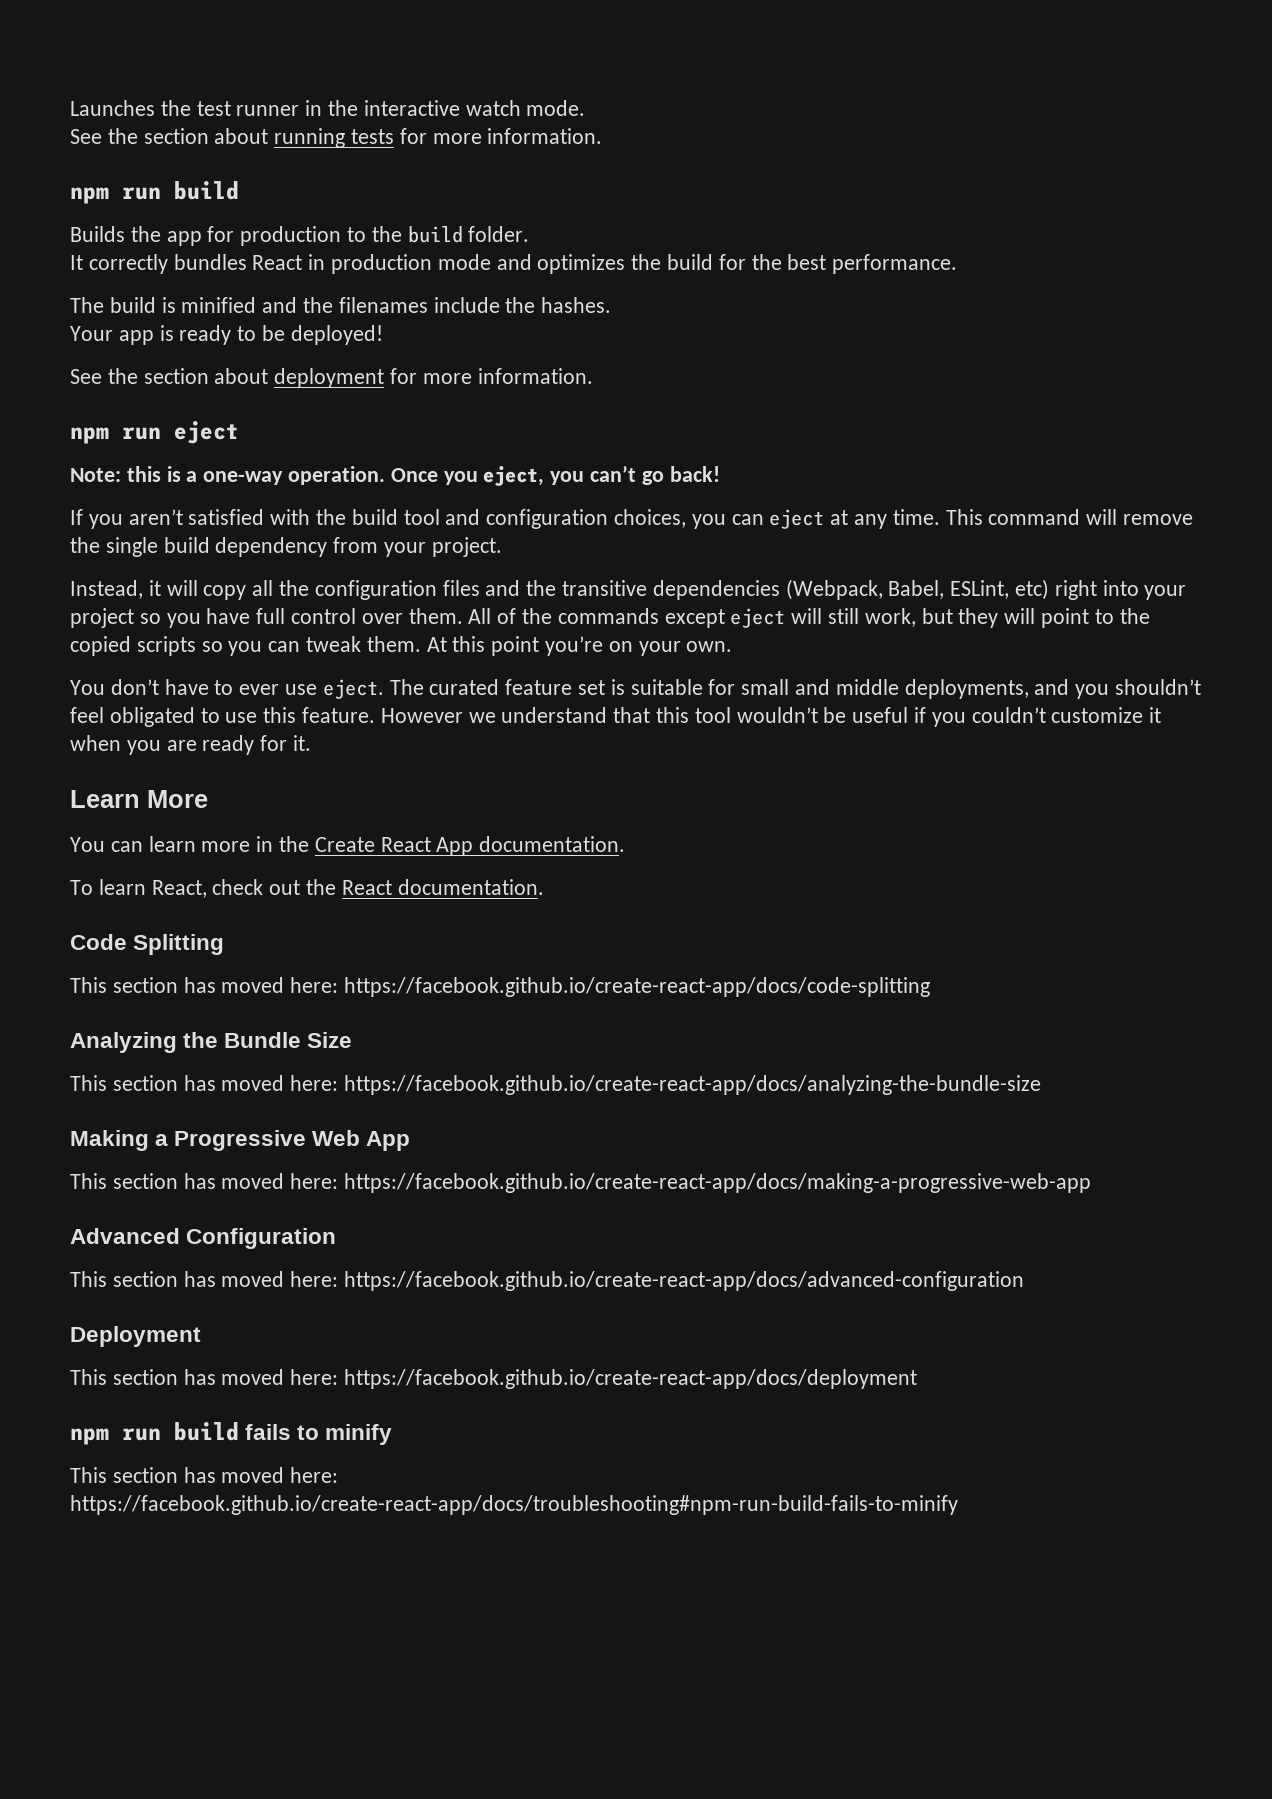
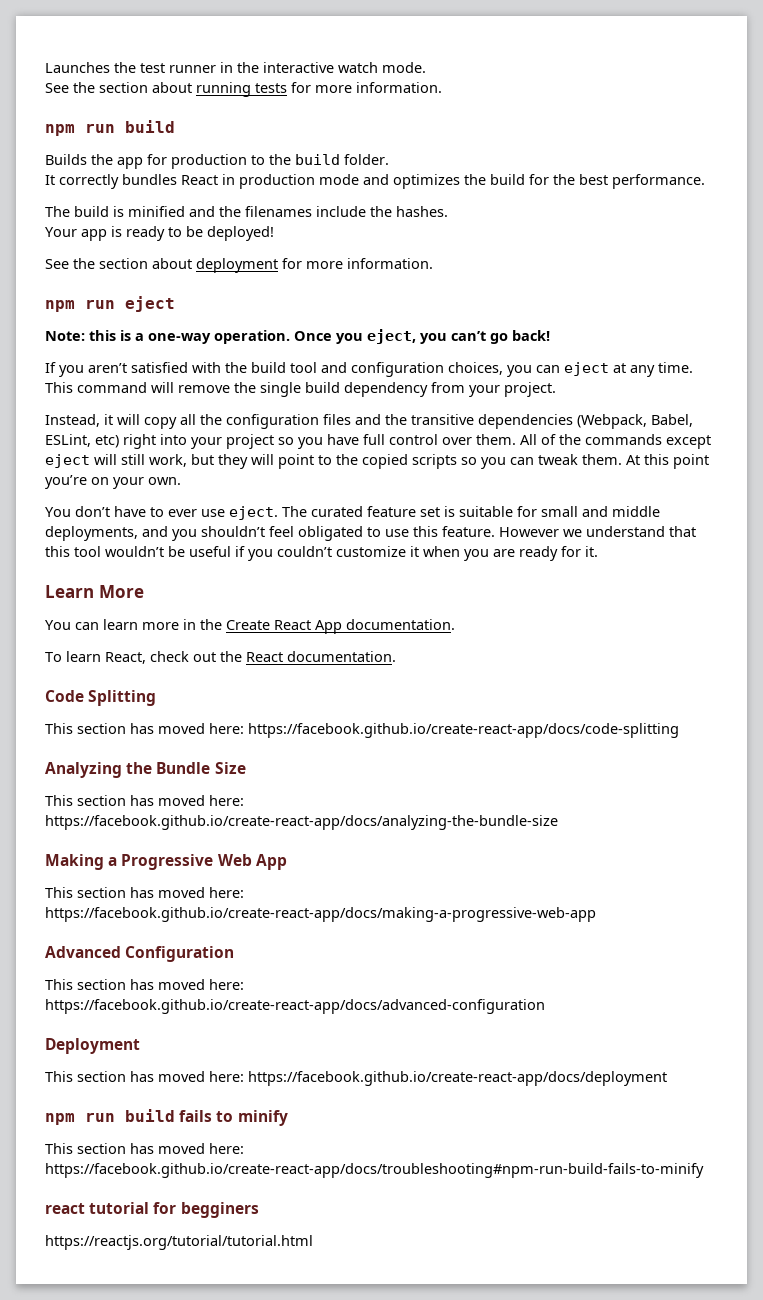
+ react tutorial for begginers
+ https://reactjs.org/tutorial/tutorial.html

